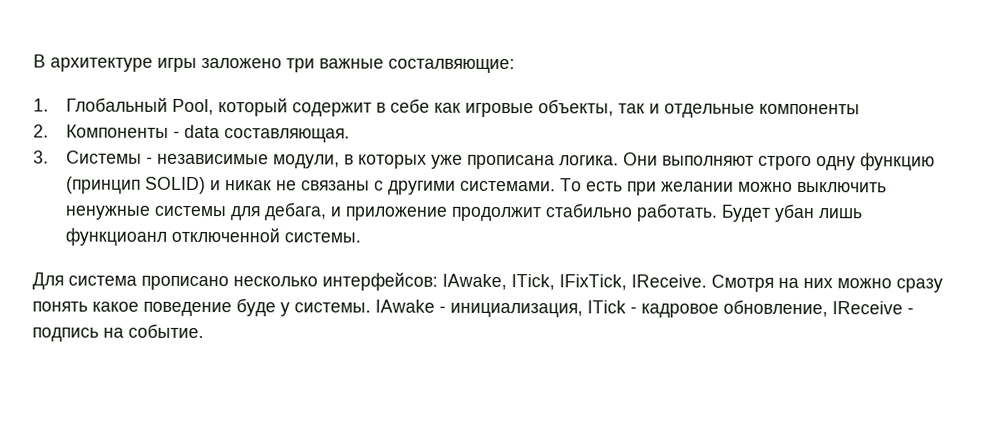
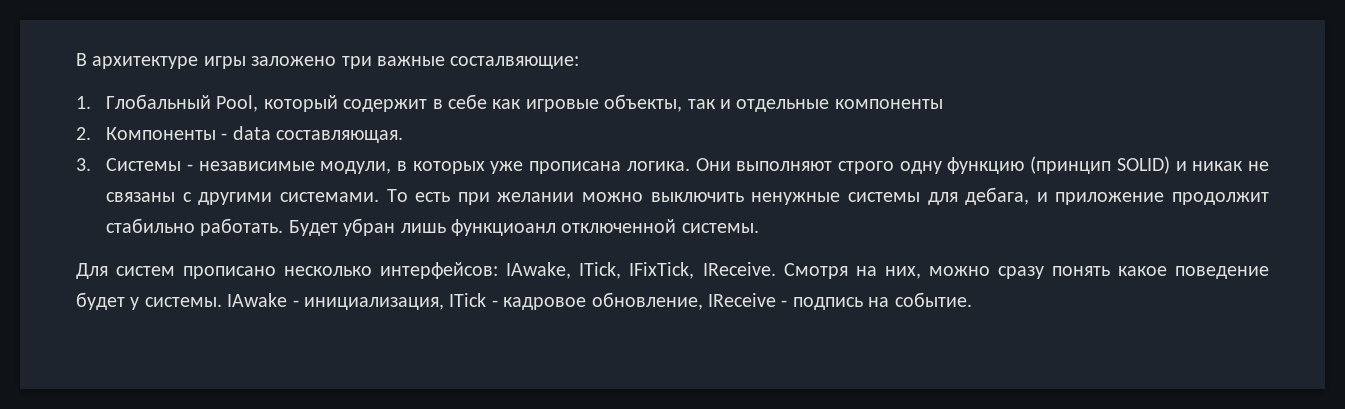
- Будет убан лишь функциоанл отключенной системы.
+ Будет убран лишь функциоанл отключенной системы.
- Для система прописано несколько интерфейсов: IAwake, ITick, IFixTick, IReceive.
+ Для систем прописано несколько интерфейсов: IAwake, ITick, IFixTick, IReceive.
- Смотря на них можно сразу понять какое поведение буде у системы.
+ Смотря на них, можно сразу понять какое поведение будет у системы.

